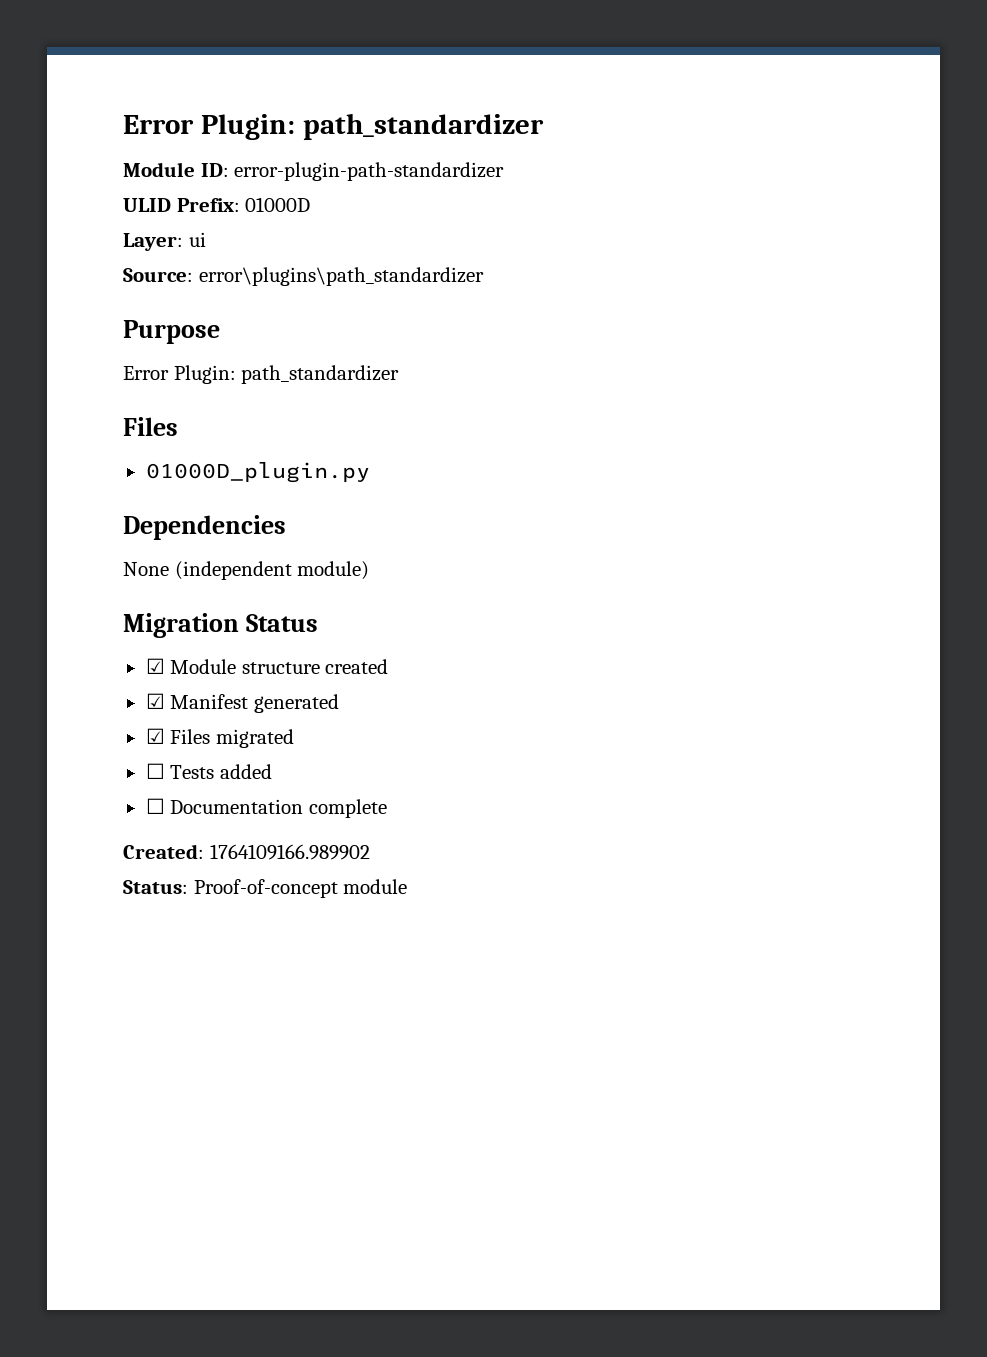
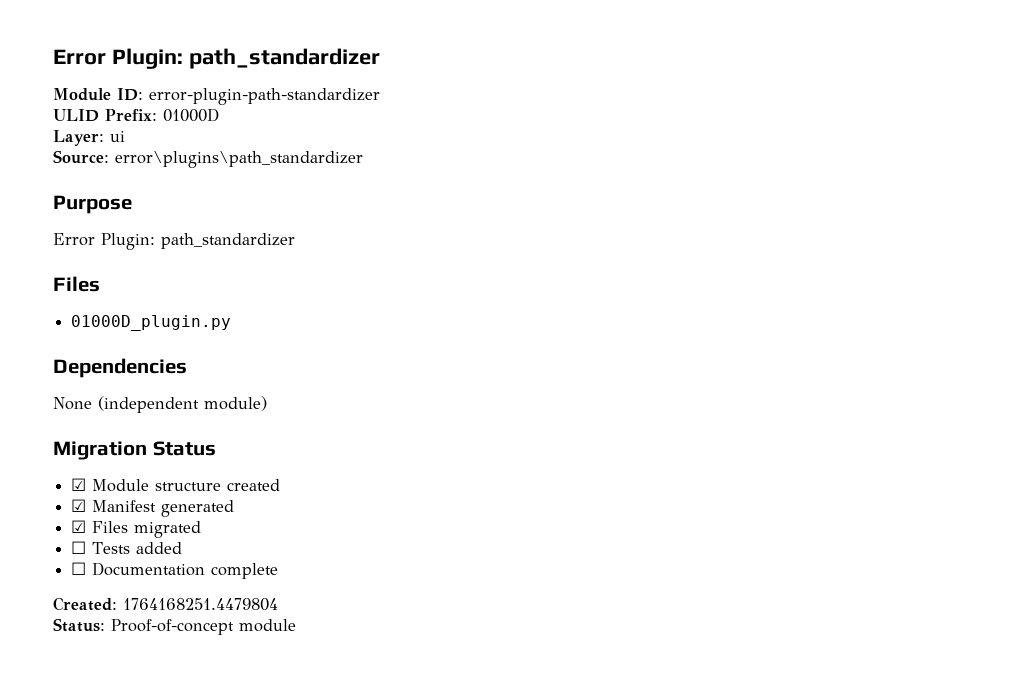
- Created: 1764109166.989902
+ Created: 1764168251.4479804

